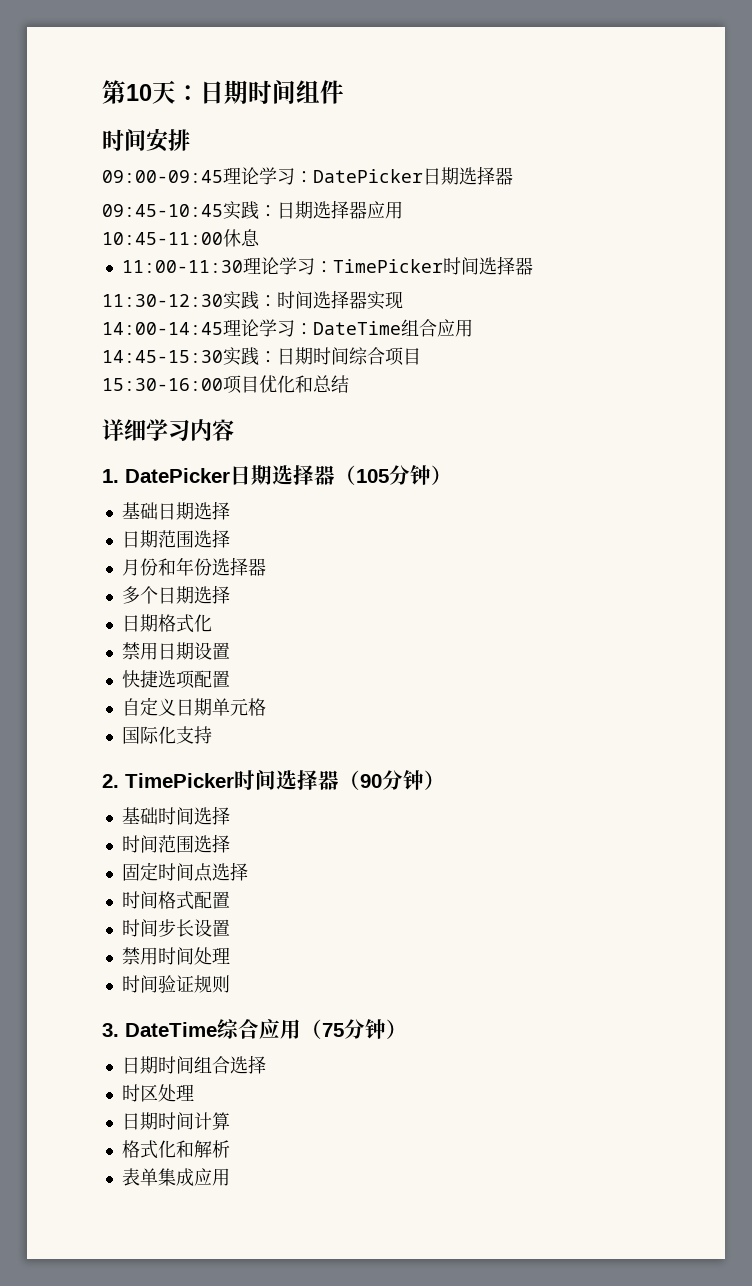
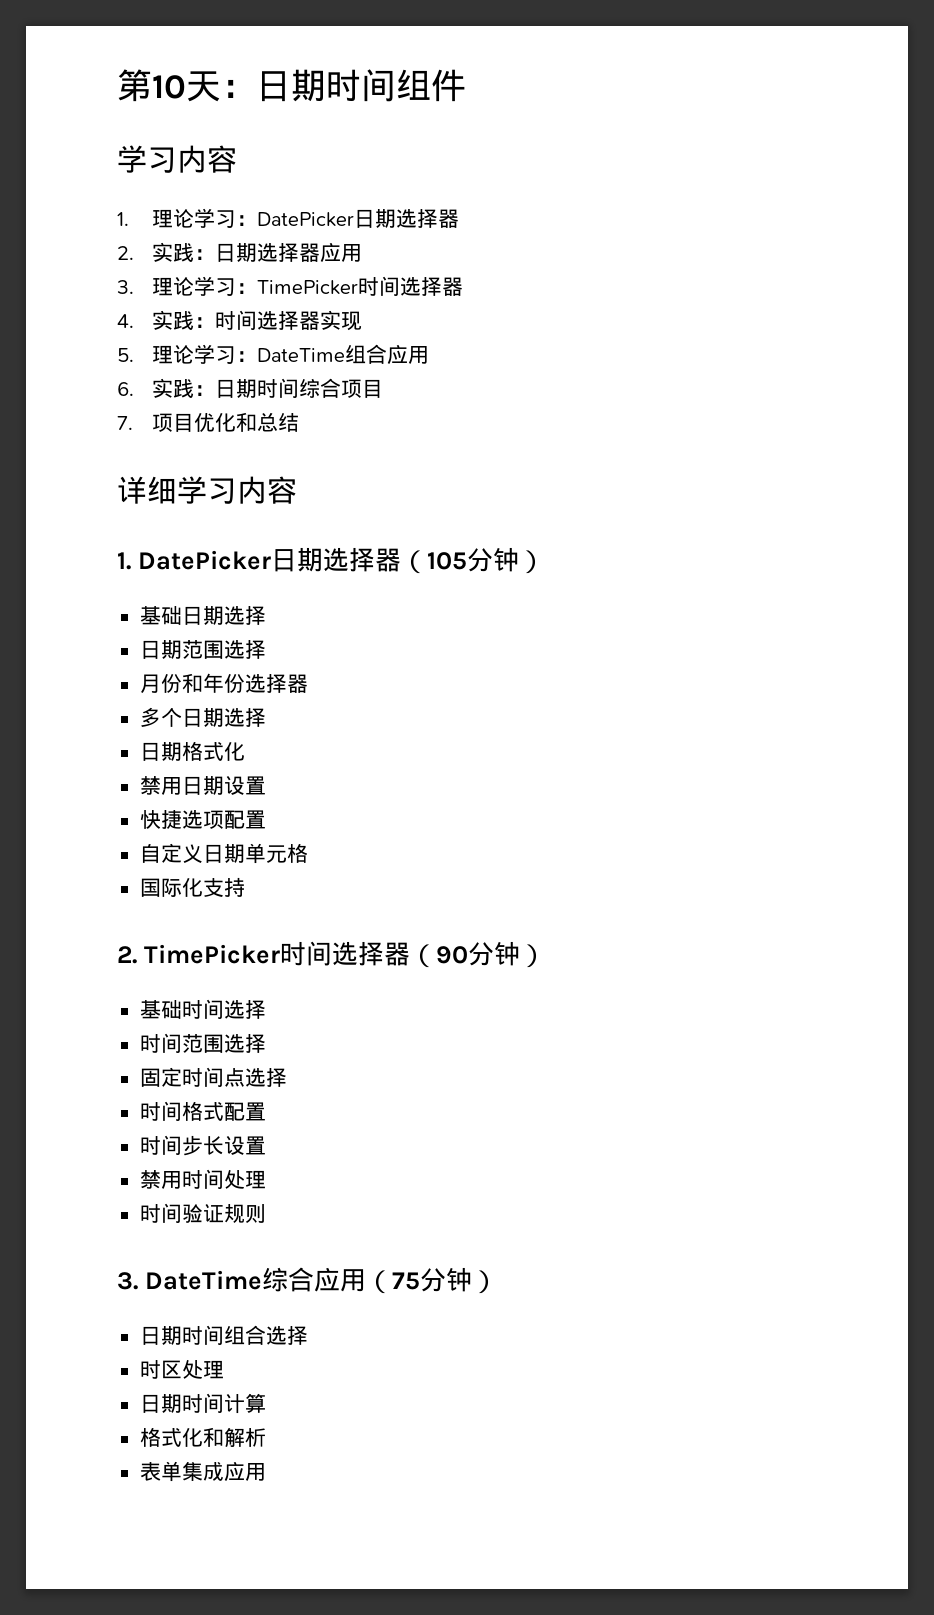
  第10天：日期时间组件
- 时间安排
- 09:00-09:45理论学习：DatePicker日期选择器
+ 学习内容
+ 1.理论学习：DatePicker日期选择器
- 09:45-10:45实践：日期选择器应用
+ 2.实践：日期选择器应用
- 10:45-11:00休息
- 11:00-11:30理论学习：TimePicker时间选择器
+ 3.理论学习：TimePicker时间选择器
- 11:30-12:30实践：时间选择器实现
+ 4.实践：时间选择器实现
- 14:00-14:45理论学习：DateTime组合应用
+ 5.理论学习：DateTime组合应用
- 14:45-15:30实践：日期时间综合项目
+ 6.实践：日期时间综合项目
- 15:30-16:00项目优化和总结
+ 7.项目优化和总结

